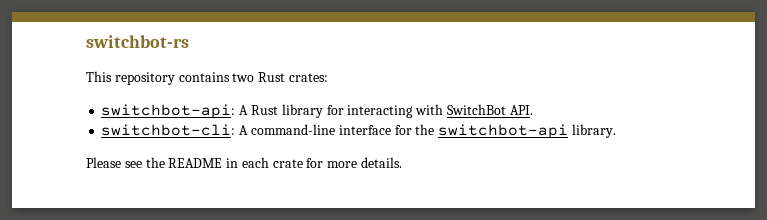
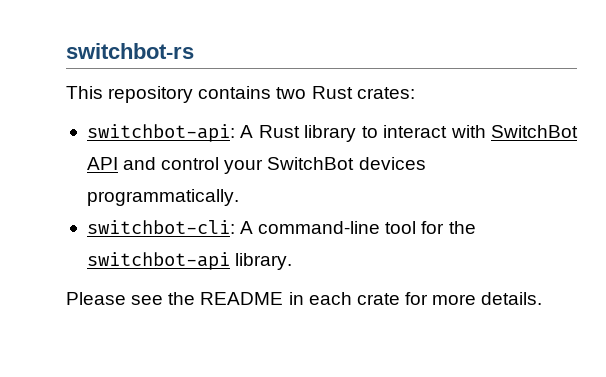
- switchbot-api: A Rust library for interacting with SwitchBot API.
+ switchbot-api: A Rust library to interact with SwitchBot API and control your SwitchBot devices programmatically.
- switchbot-cli: A command-line interface for the switchbot-api library.
+ switchbot-cli: A command-line tool for the switchbot-api library.

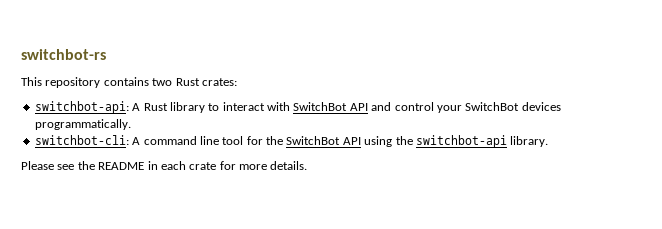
- switchbot-cli: A command-line tool for the switchbot-api library.
+ switchbot-cli: A command line tool for the SwitchBot API using the switchbot-api library.

